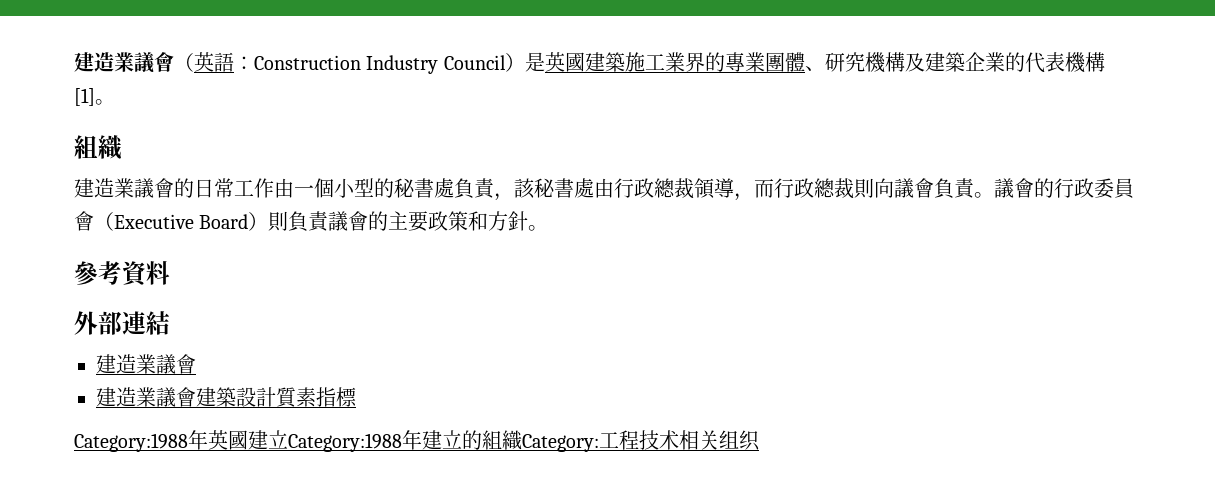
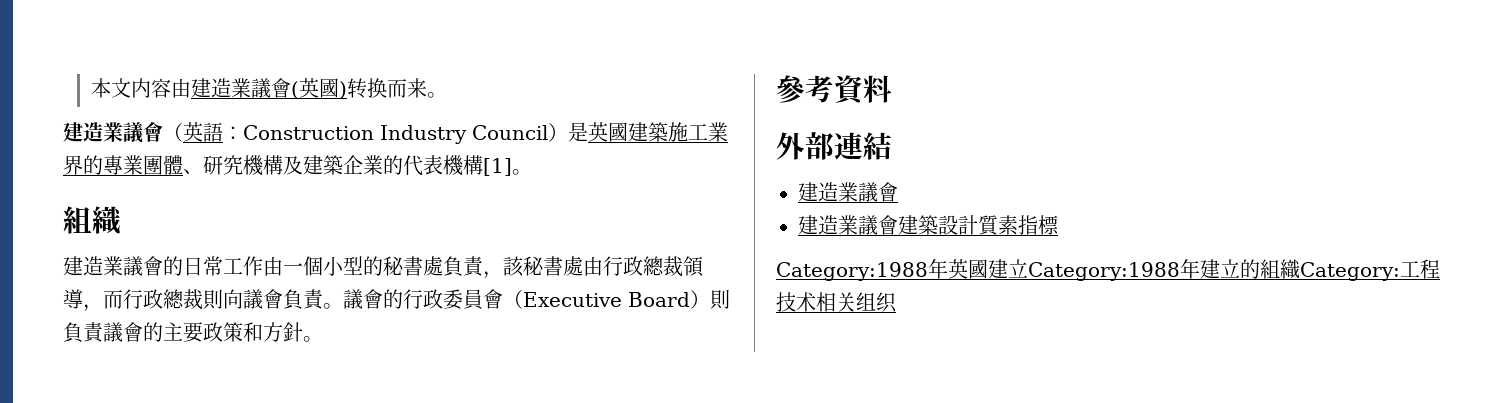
+ 本文内容由建造業議會(英國)转换而来。

